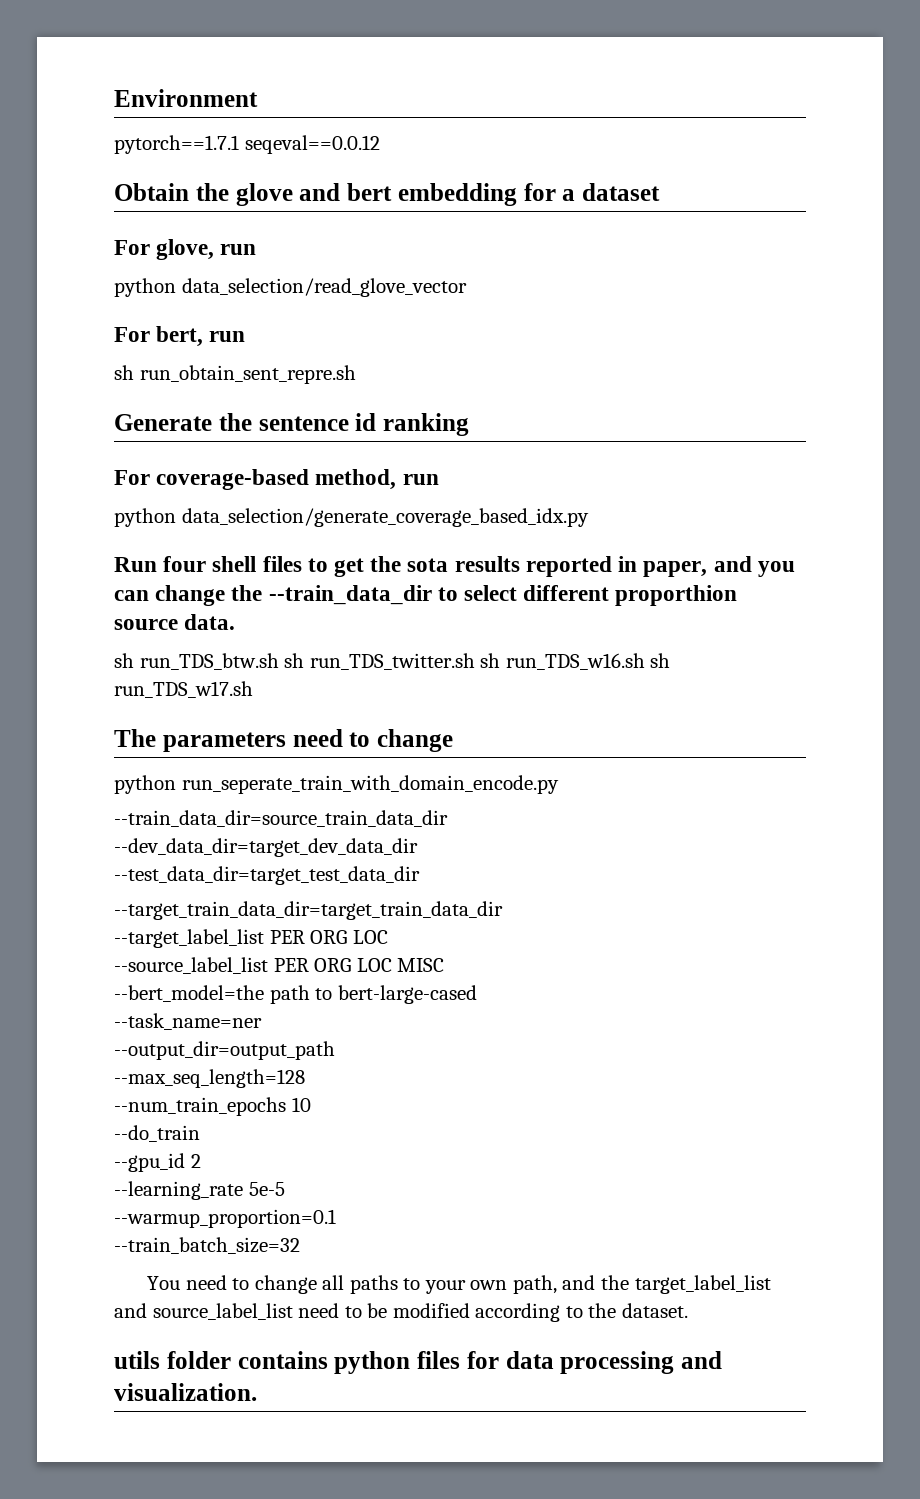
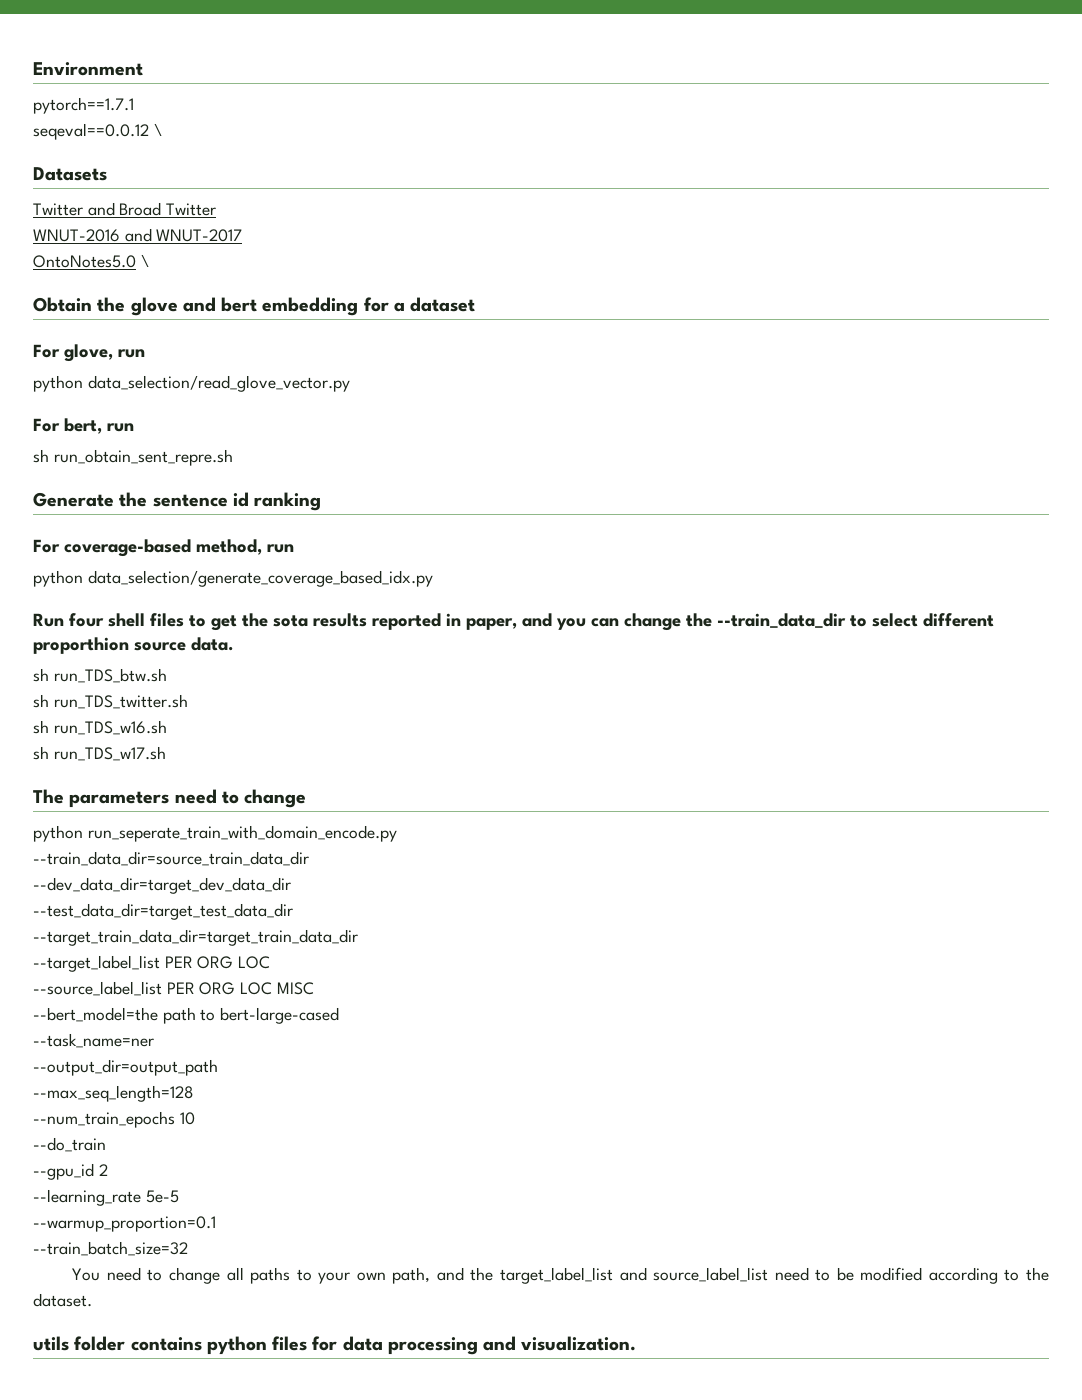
- pytorch==1.7.1 seqeval==0.0.12
+ pytorch==1.7.1
+ seqeval==0.0.12 \
+ Datasets
+ Twitter and Broad Twitter
+ WNUT-2016 and WNUT-2017
+ OntoNotes5.0 \
- python data_selection/read_glove_vector
+ python data_selection/read_glove_vector.py
- sh run_TDS_btw.sh sh run_TDS_twitter.sh sh run_TDS_w16.sh sh run_TDS_w17.sh
+ sh run_TDS_btw.sh
+ sh run_TDS_twitter.sh
+ sh run_TDS_w16.sh
+ sh run_TDS_w17.sh

